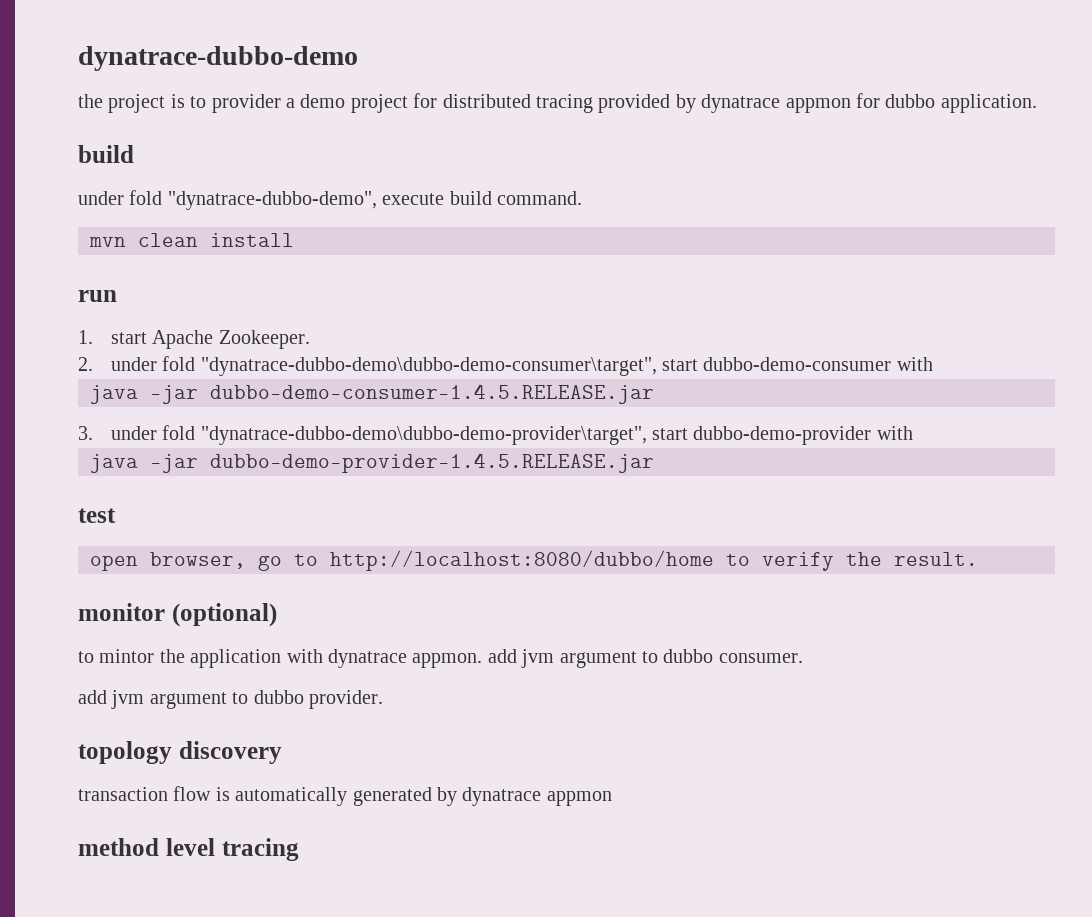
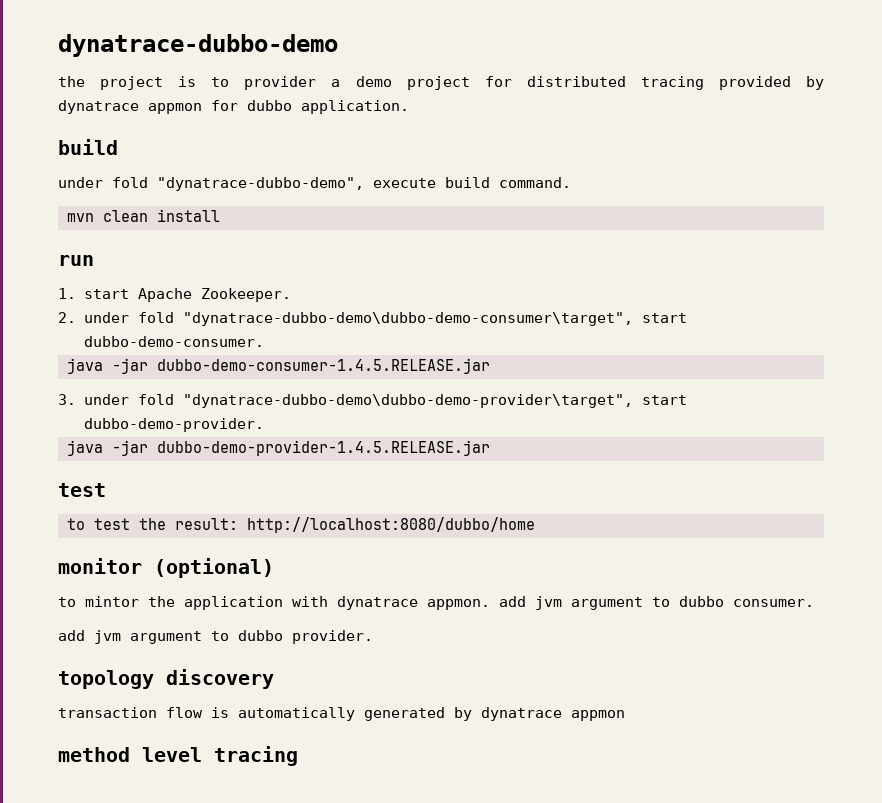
- 2. under fold "dynatrace-dubbo-demo\dubbo-demo-consumer\target", start dubbo-demo-consumer with
+ 2. under fold "dynatrace-dubbo-demo\dubbo-demo-consumer\target", start dubbo-demo-consumer.
- 3. under fold "dynatrace-dubbo-demo\dubbo-demo-provider\target", start dubbo-demo-provider with
+ 3. under fold "dynatrace-dubbo-demo\dubbo-demo-provider\target", start dubbo-demo-provider.
- open browser, go to http://localhost:8080/dubbo/home to verify the result.
+ to test the result: http://localhost:8080/dubbo/home

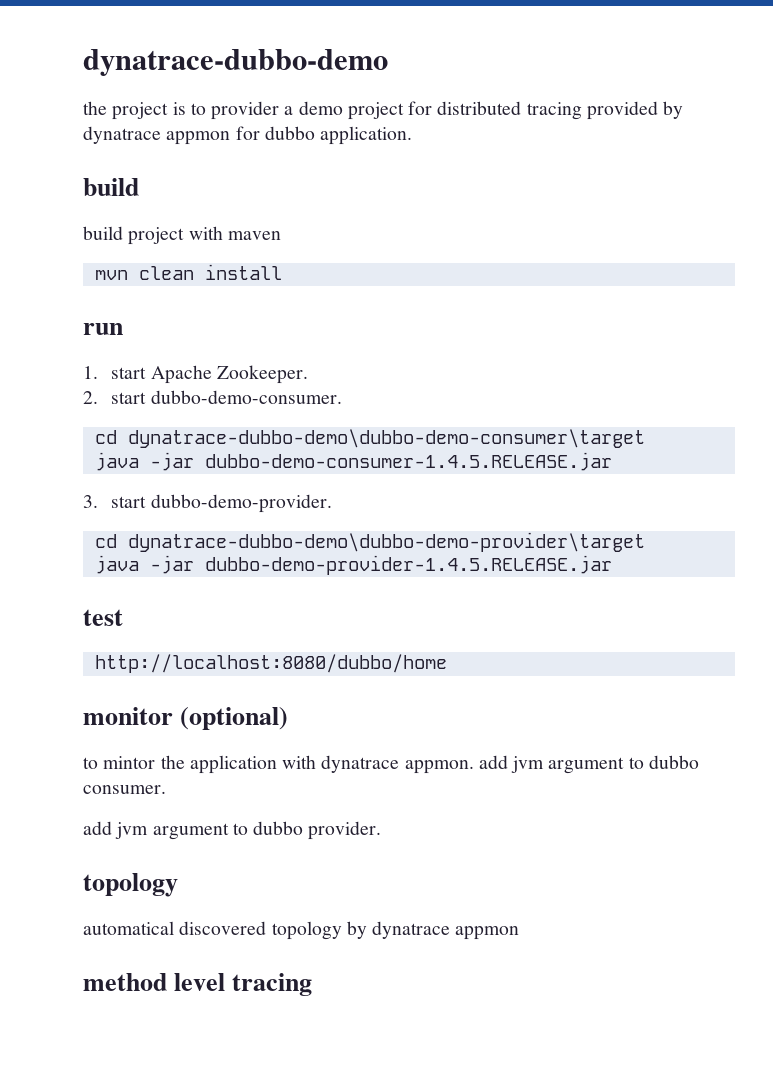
- under fold "dynatrace-dubbo-demo", execute build command.
+ build project with maven
- 2. under fold "dynatrace-dubbo-demo\dubbo-demo-consumer\target", start dubbo-demo-consumer.
+ 2. start dubbo-demo-consumer.
+ cd dynatrace-dubbo-demo\dubbo-demo-consumer\target
- 3. under fold "dynatrace-dubbo-demo\dubbo-demo-provider\target", start dubbo-demo-provider.
+ 3. start dubbo-demo-provider.
+ cd dynatrace-dubbo-demo\dubbo-demo-provider\target
- to test the result: http://localhost:8080/dubbo/home
+ http://localhost:8080/dubbo/home
  add jvm argument to dubbo provider.
- topology discovery
- transaction flow is automatically generated by dynatrace appmon
+ topology
+ automatical discovered topology by dynatrace appmon

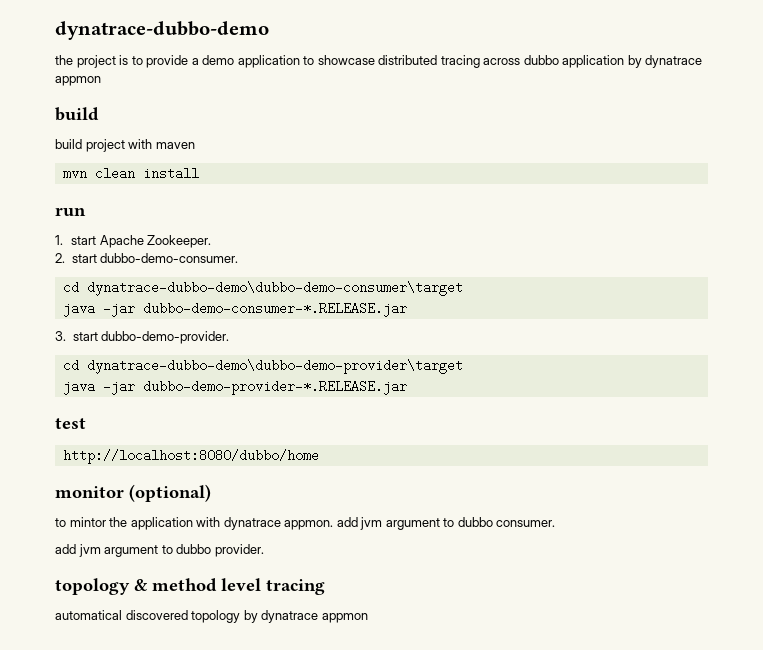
- the project is to provider a demo project for distributed tracing provided by dynatrace appmon for dubbo application.
+ the project is to provide a demo application to showcase distributed tracing across dubbo application by dynatrace appmon
- java -jar dubbo-demo-consumer-1.4.5.RELEASE.jar
+ java -jar dubbo-demo-consumer-*.RELEASE.jar
- java -jar dubbo-demo-provider-1.4.5.RELEASE.jar
+ java -jar dubbo-demo-provider-*.RELEASE.jar
  add jvm argument to dubbo provider.
- topology
+ topology & method level tracing
- method level tracing

